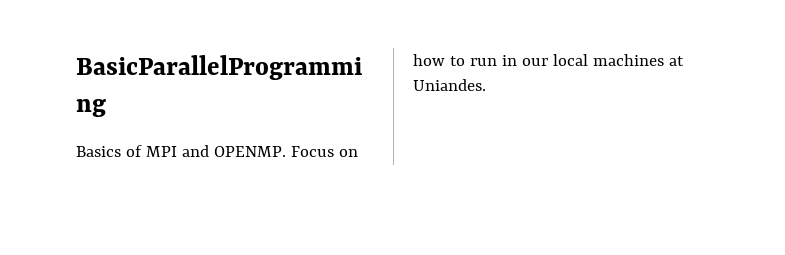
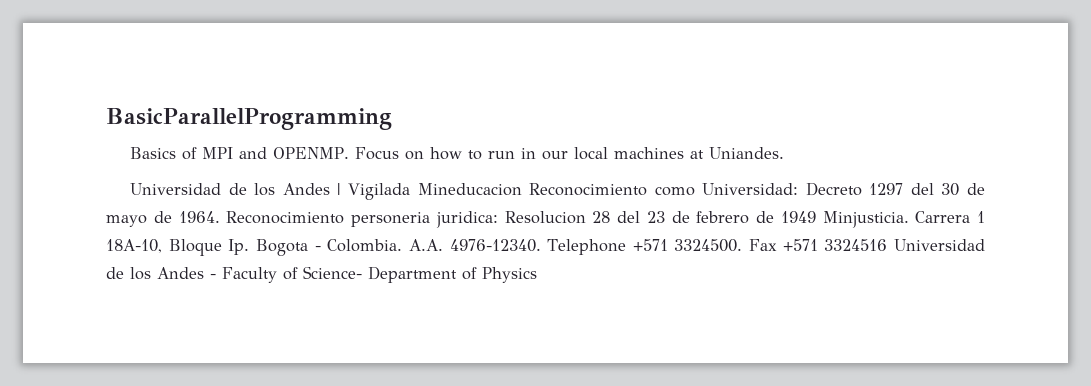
+ Universidad de los Andes | Vigilada Mineducacion Reconocimiento como Universidad: Decreto 1297 del 30 de mayo de 1964. Reconocimiento personeria juridica: Resolucion 28 del 23 de febrero de 1949 Minjusticia. Carrera 1 18A-10, Bloque Ip. Bogota - Colombia. A.A. 4976-12340. Telephone +571 3324500. Fax +571 3324516 Universidad de los Andes - Faculty of Science- Department of Physics

